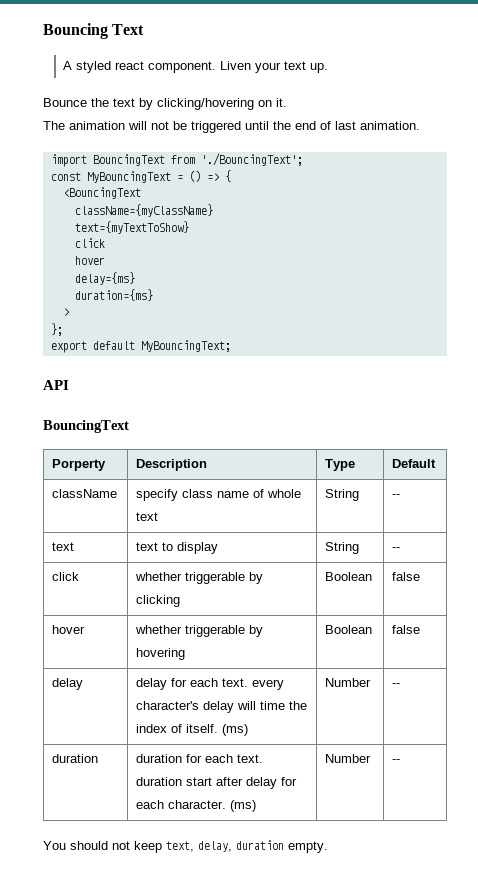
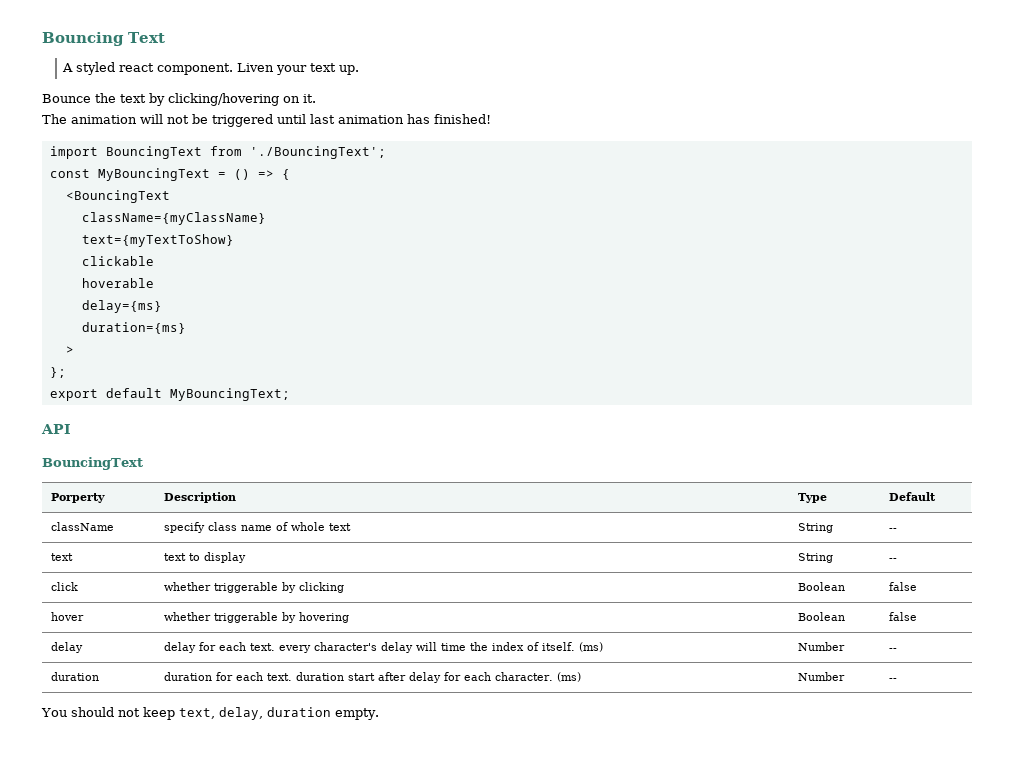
- The animation will not be triggered until the end of last animation.
+ The animation will not be triggered until last animation has finished!
  text={myTextToShow}
- click
- hover
+ clickable
+ hoverable

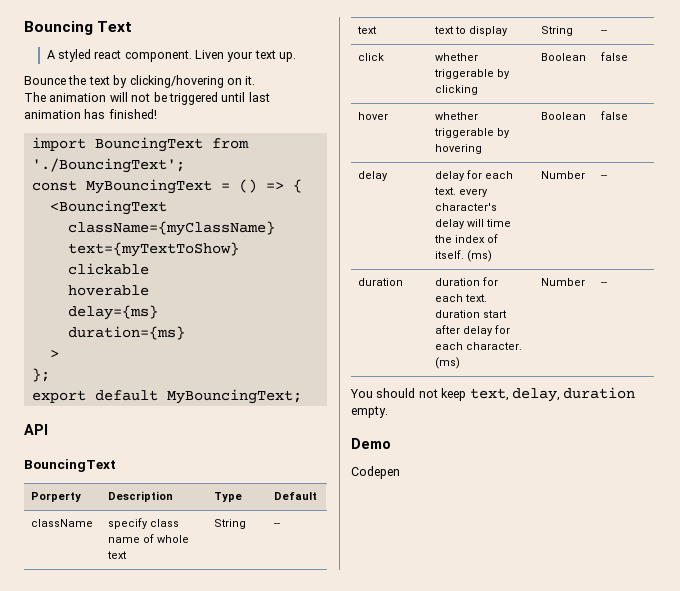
+ Demo
+ Codepen

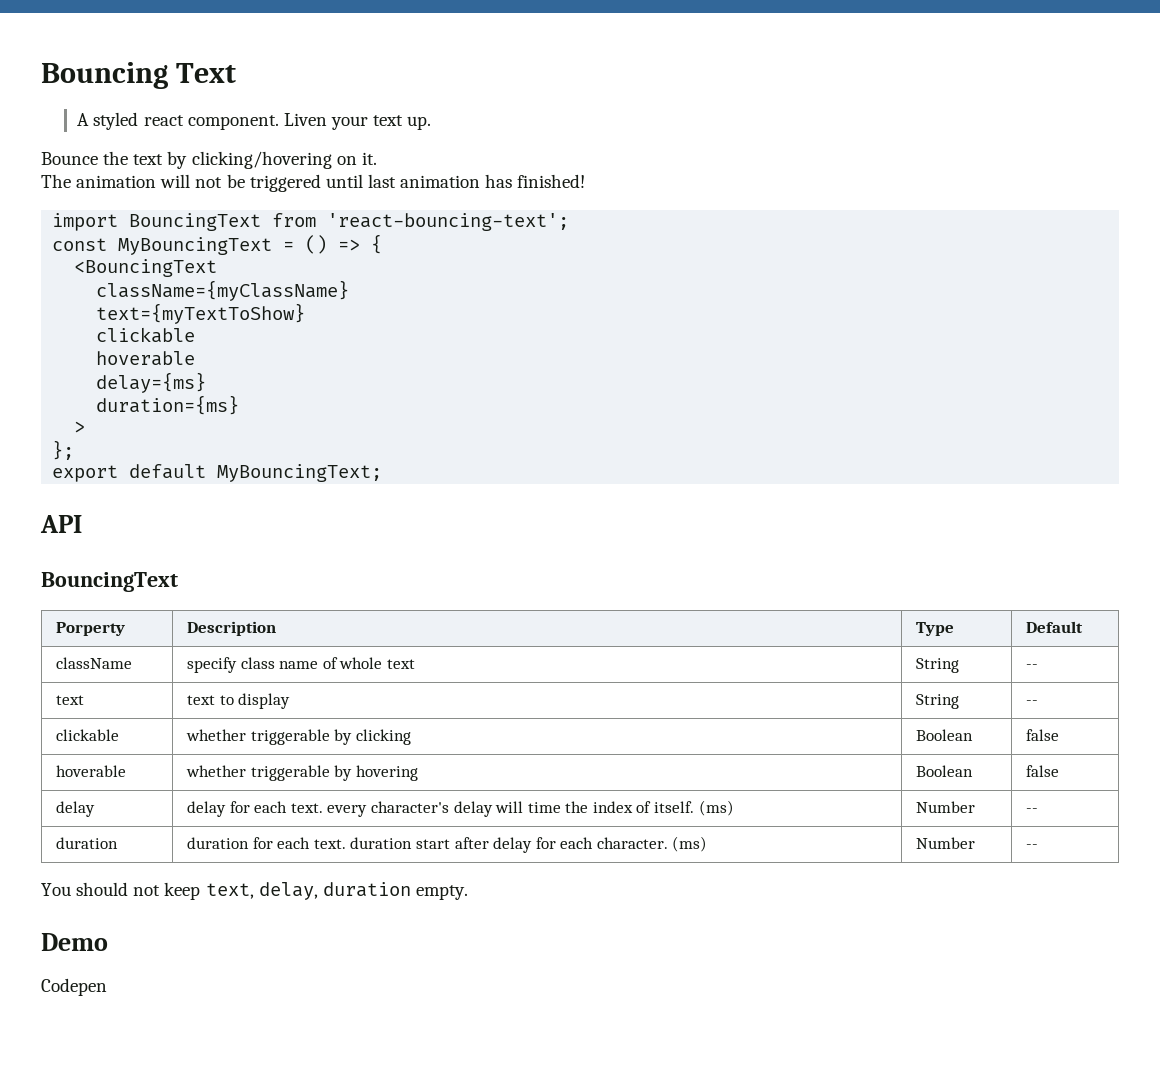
- import BouncingText from './BouncingText';
+ import BouncingText from 'react-bouncing-text';
- click | whether triggerable by clicking | Boolean | false
+ clickable | whether triggerable by clicking | Boolean | false
- hover | whether triggerable by hovering | Boolean | false
+ hoverable | whether triggerable by hovering | Boolean | false

